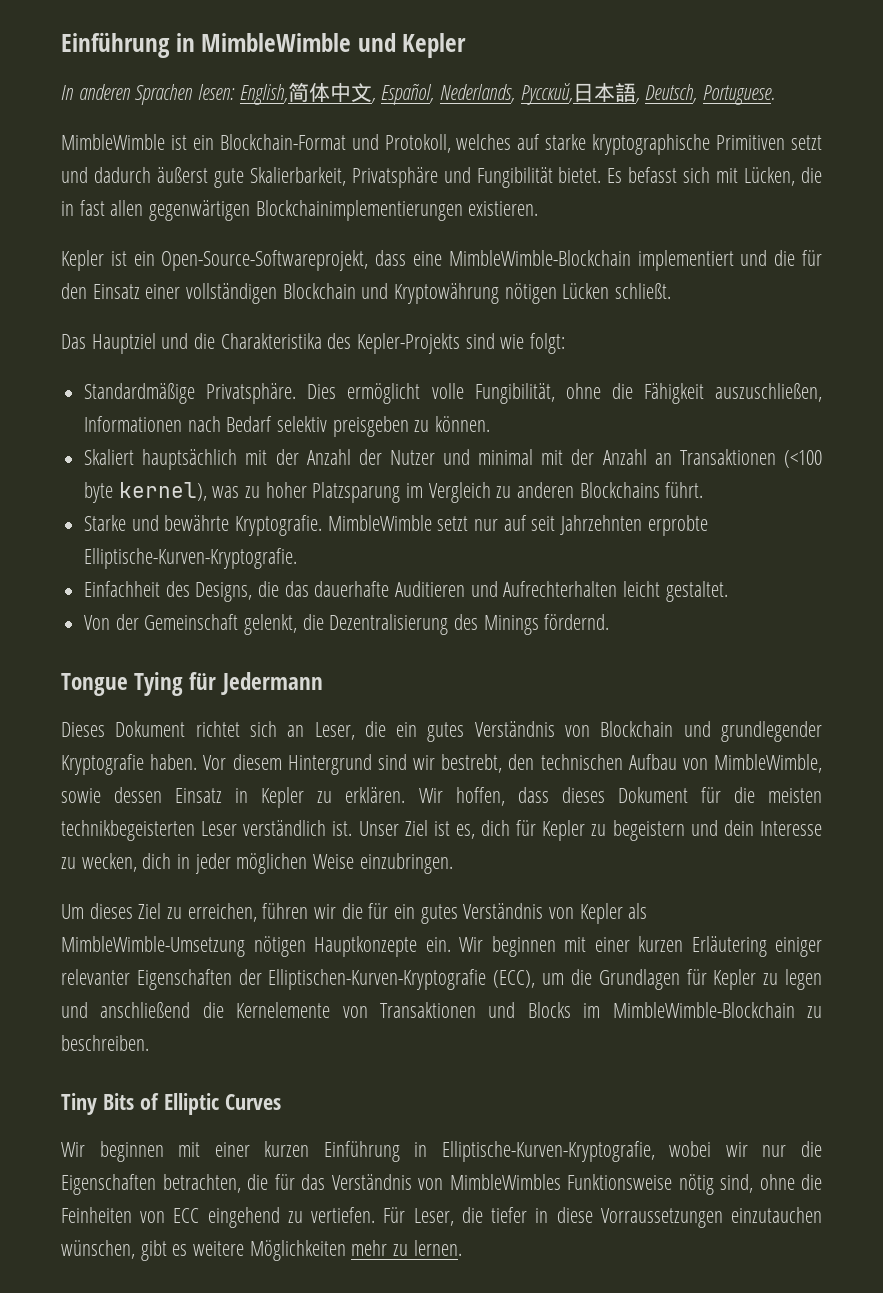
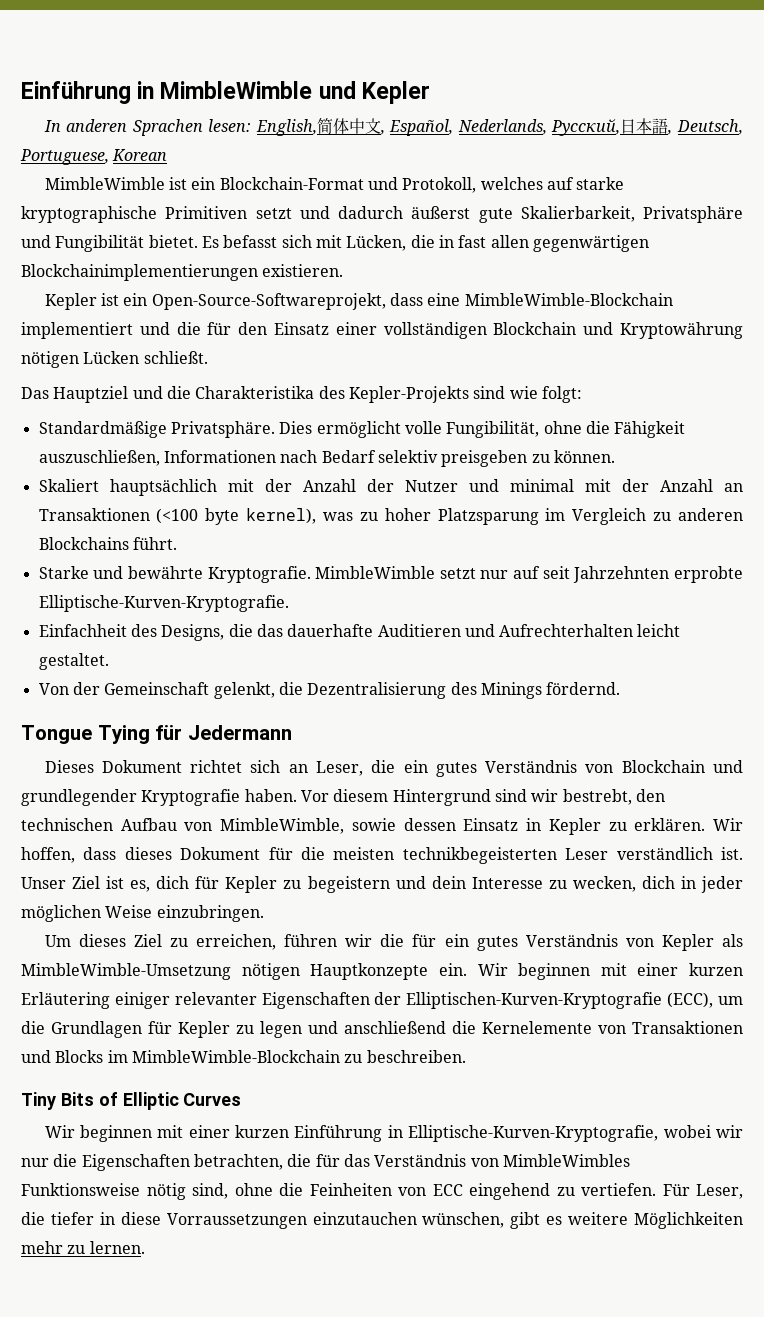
- In anderen Sprachen lesen: English,简体中文, Español, Nederlands, Русский,日本語, Deutsch, Portuguese.
+ In anderen Sprachen lesen: English,简体中文, Español, Nederlands, Русский,日本語, Deutsch, Portuguese, Korean

